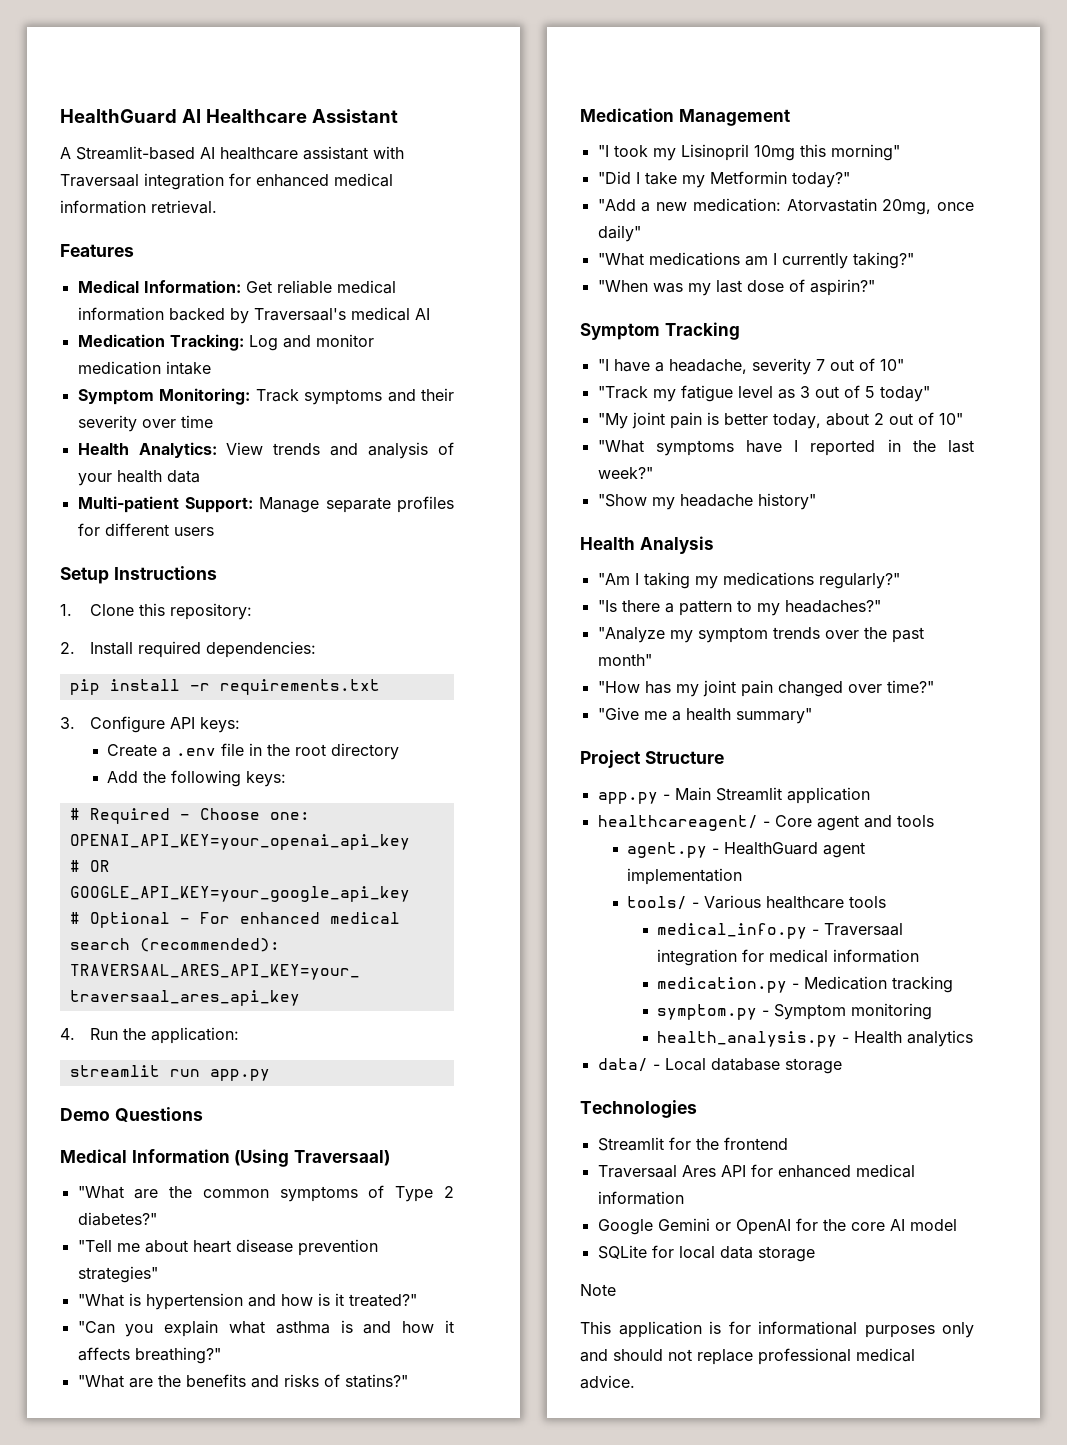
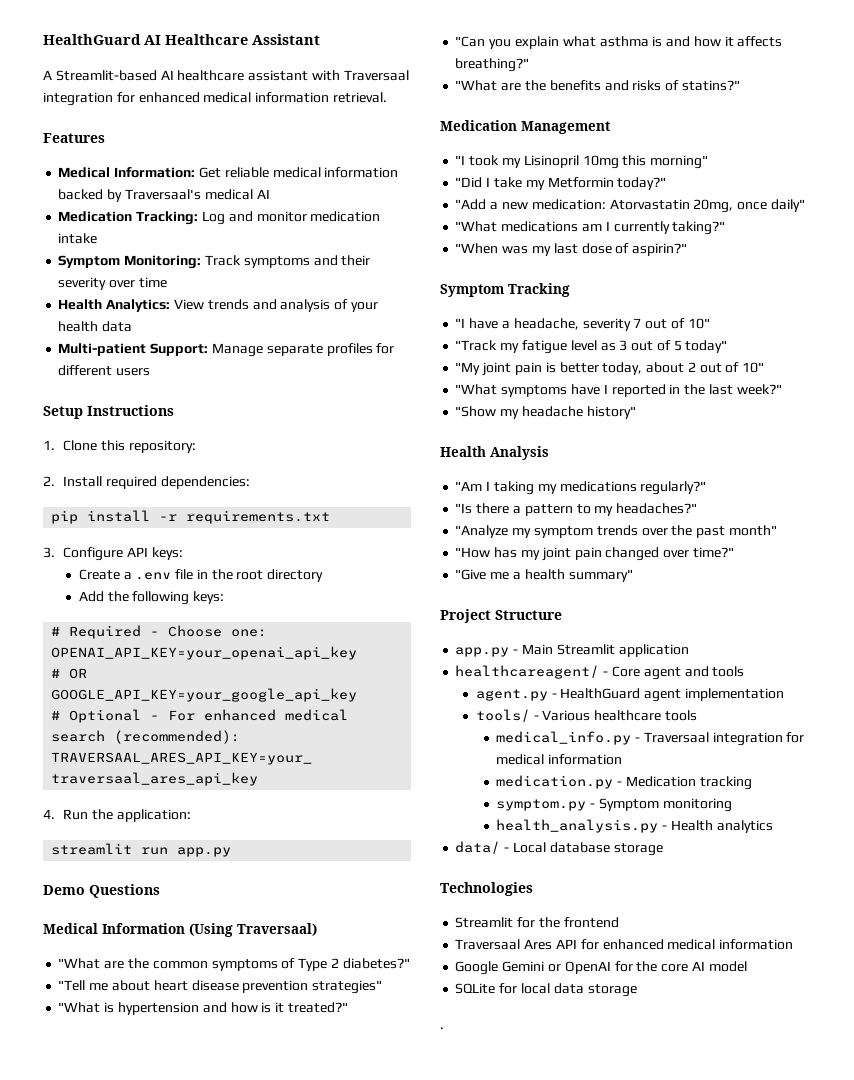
- Note
- This application is for informational purposes only and should not replace professional medical advice.
+ .

